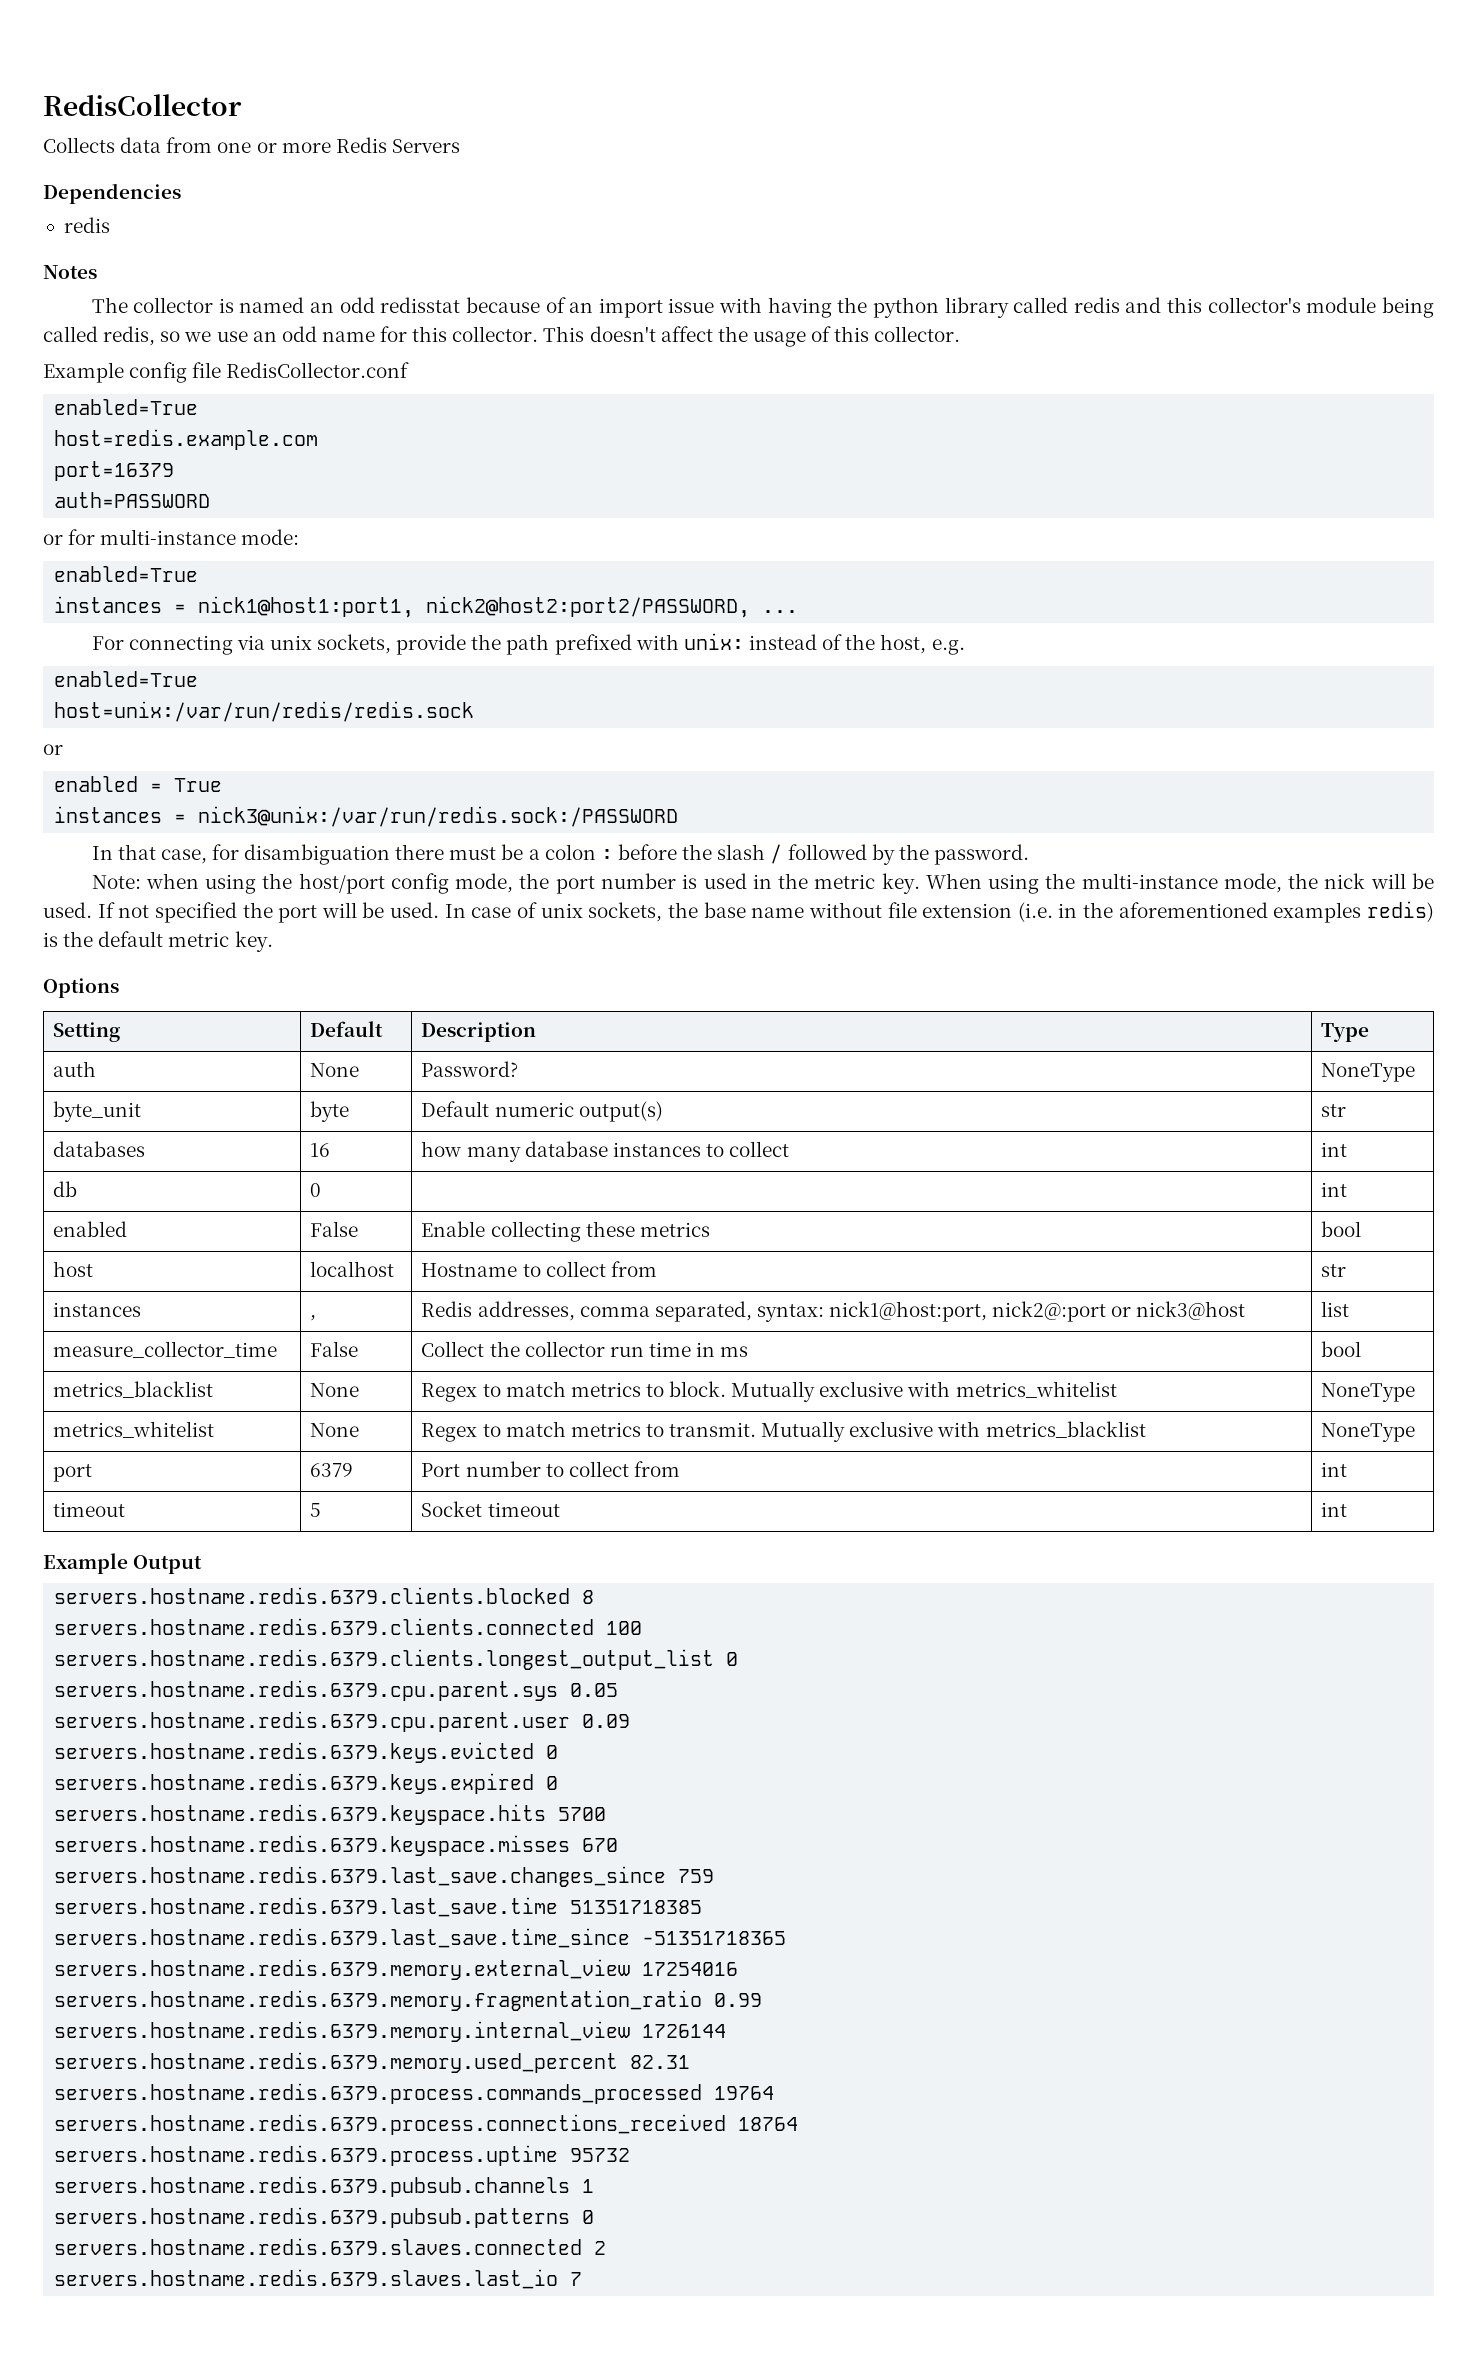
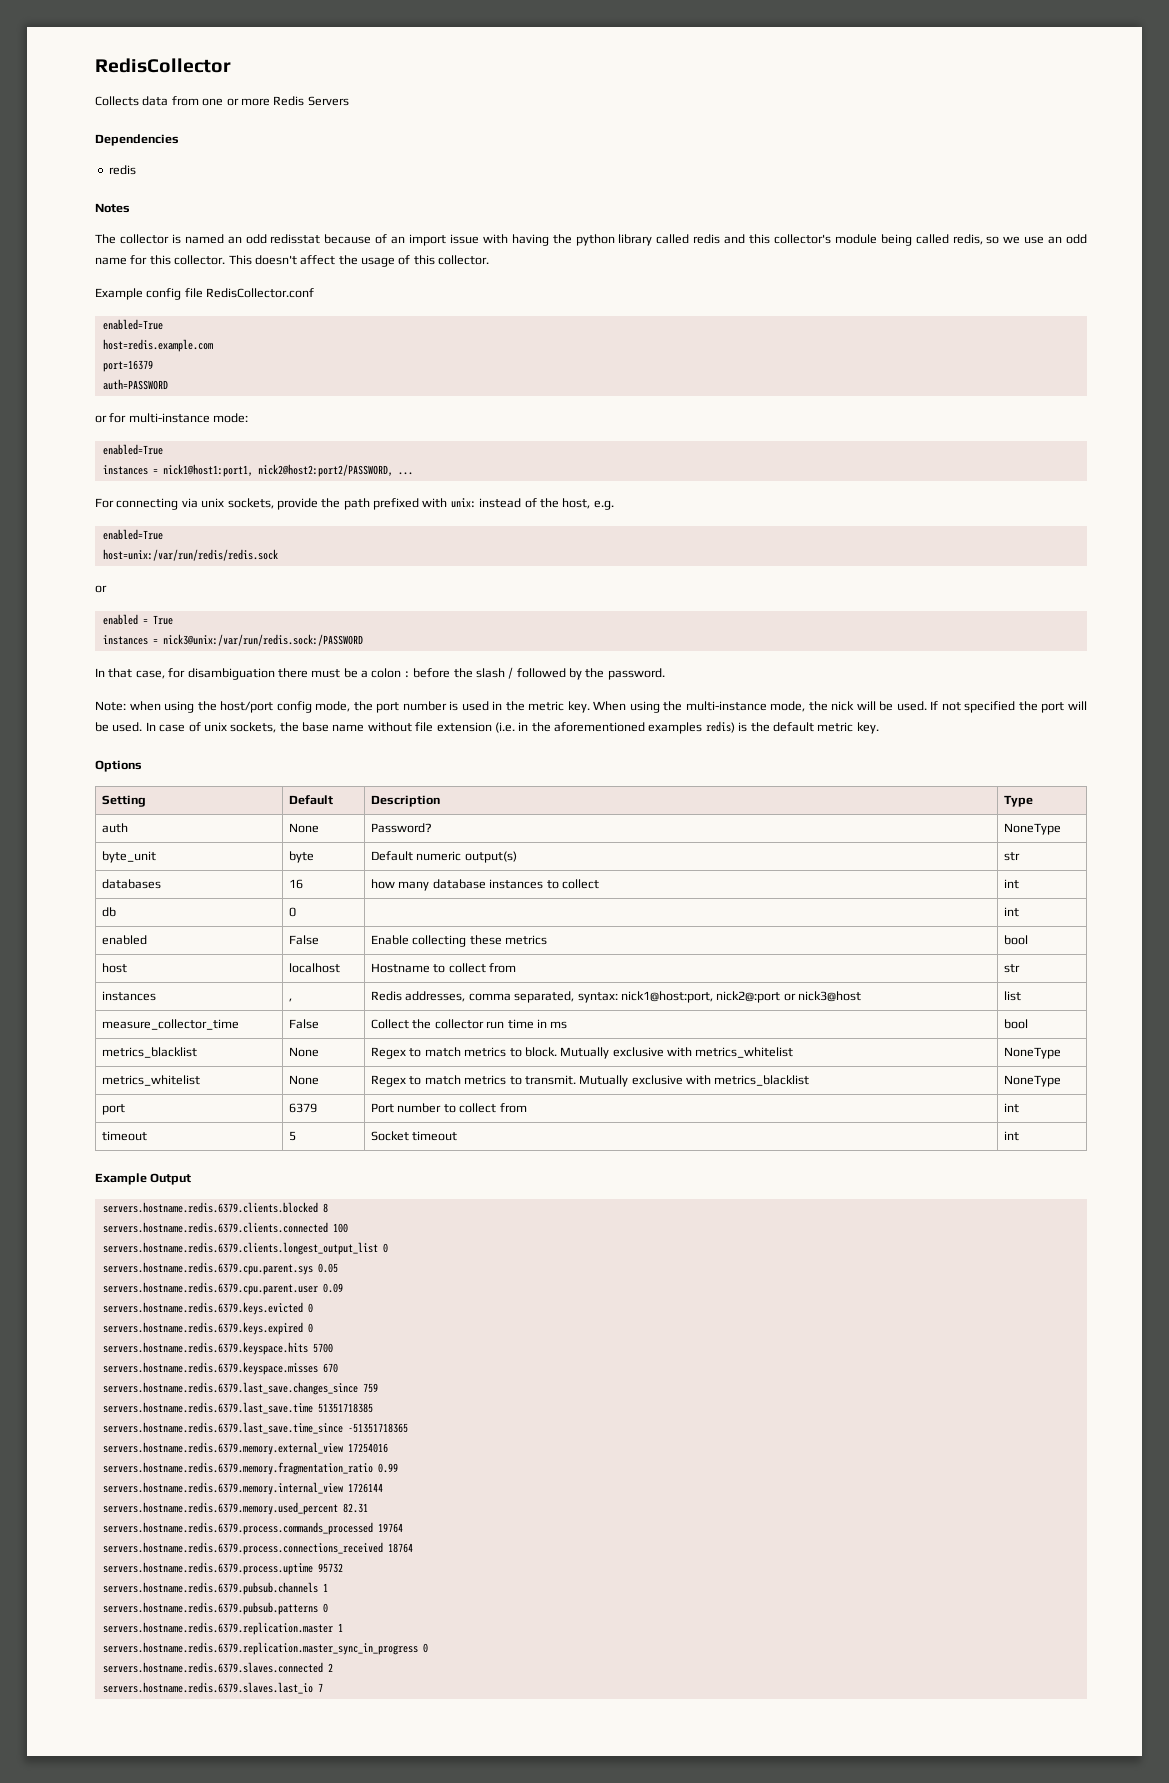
+ servers.hostname.redis.6379.replication.master 1
+ servers.hostname.redis.6379.replication.master_sync_in_progress 0

